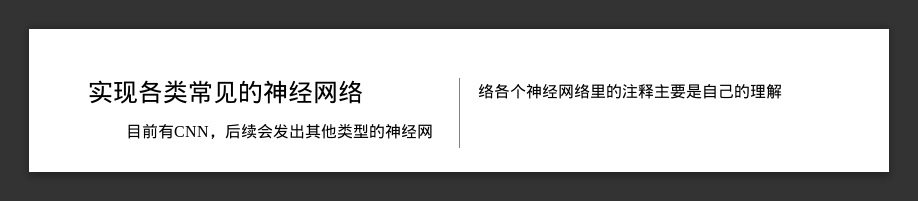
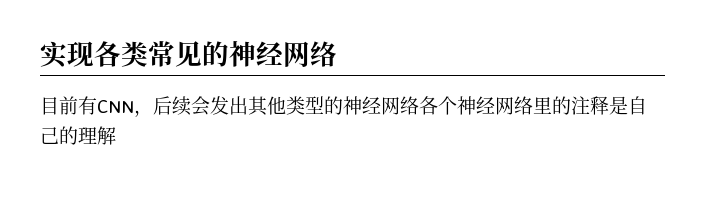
- 目前有CNN，后续会发出其他类型的神经网络各个神经网络里的注释主要是自己的理解
+ 目前有CNN，后续会发出其他类型的神经网络各个神经网络里的注释是自己的理解

